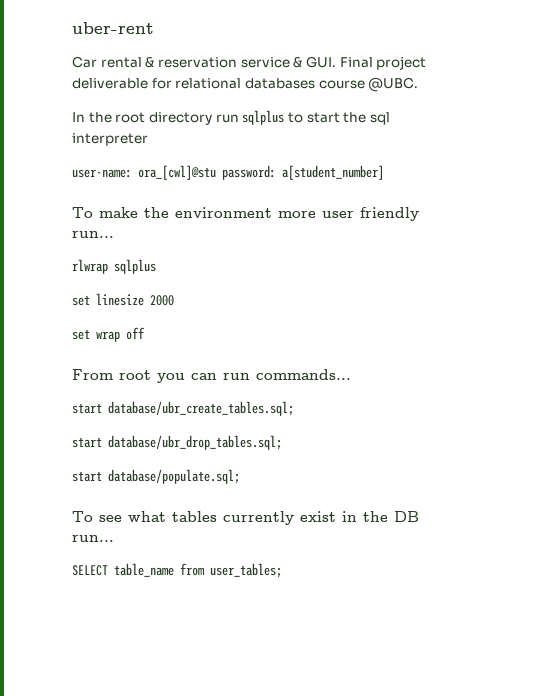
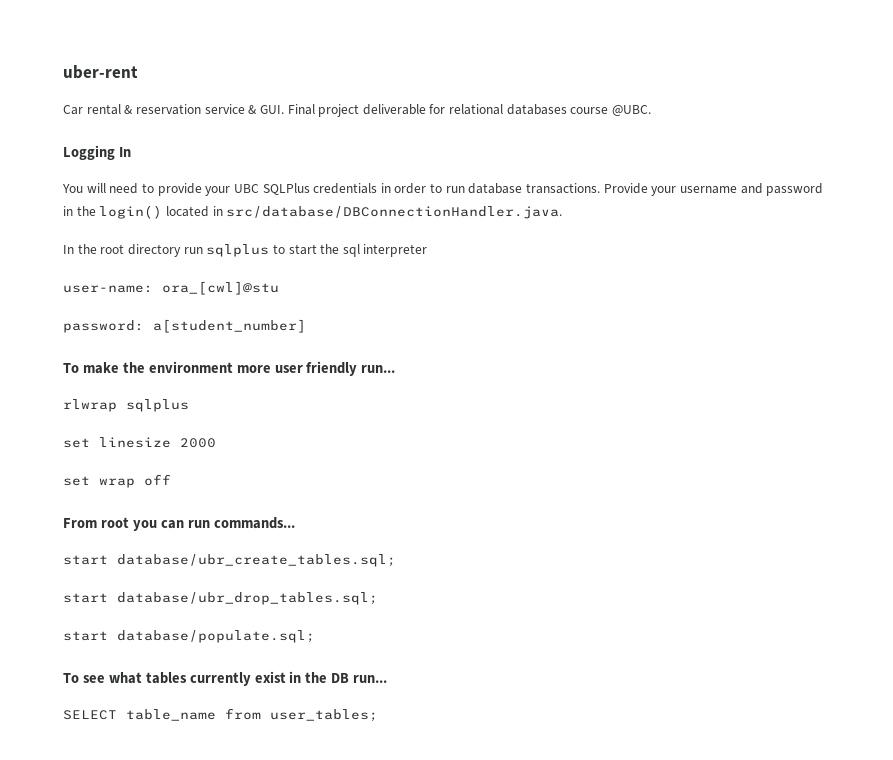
+ Logging In
+ You will need to provide your UBC SQLPlus credentials in order to run database transactions. Provide your username and password in the login() located in src/database/DBConnectionHandler.java.
- user-name: ora_[cwl]@stu password: a[student_number]
+ user-name: ora_[cwl]@stu
+ password: a[student_number]

